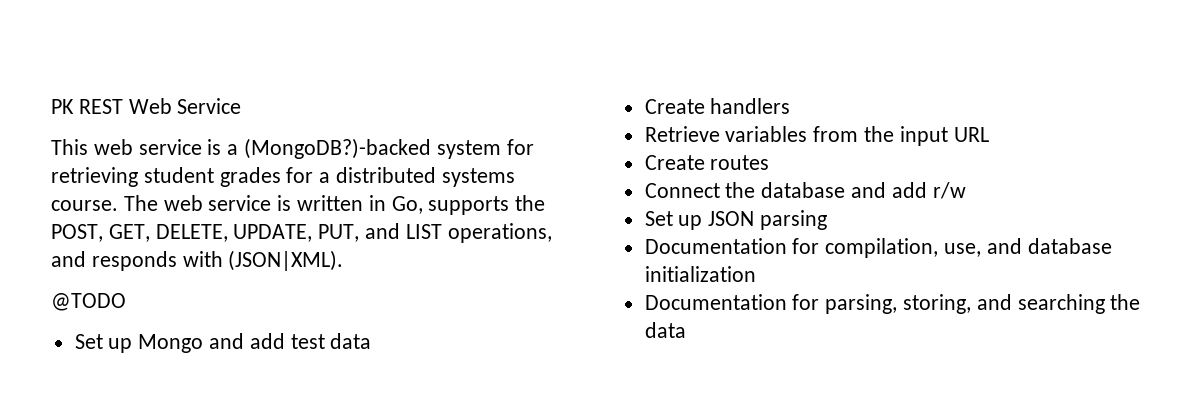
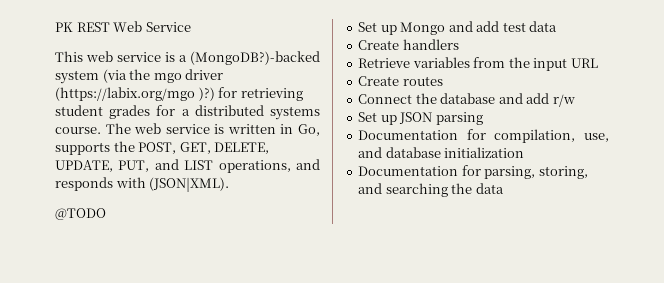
- This web service is a (MongoDB?)-backed system for retrieving student grades for a distributed systems course.
+ This web service is a (MongoDB?)-backed system (via the mgo driver (https://labix.org/mgo )?) for retrieving student grades for a distributed systems course.

